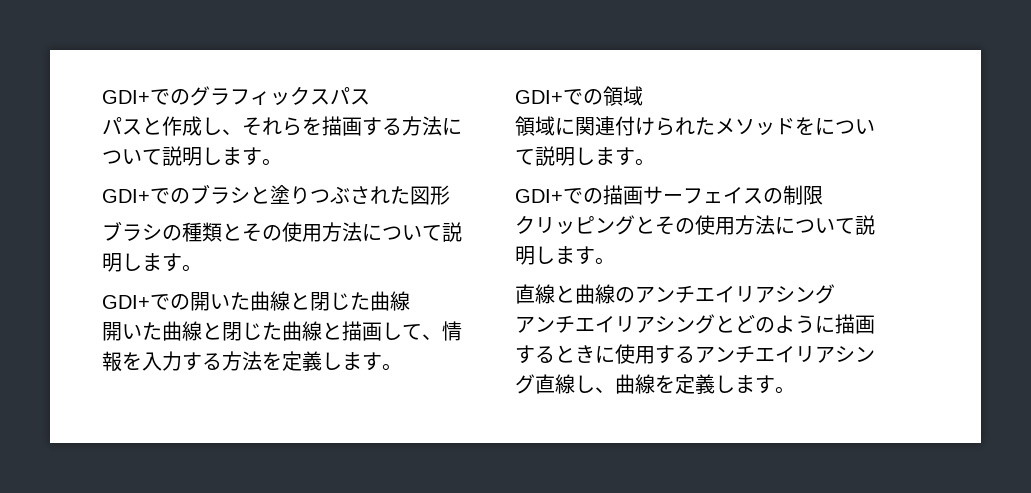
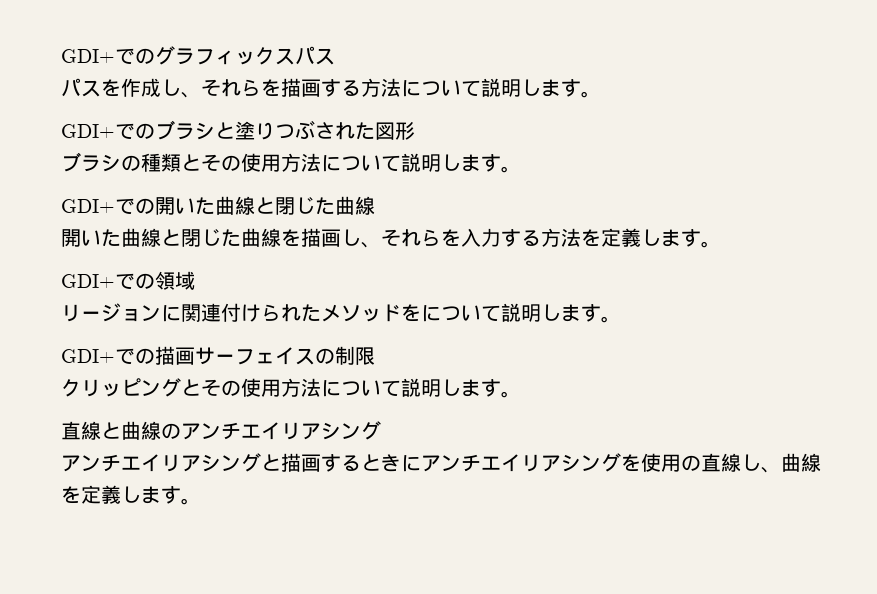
- パスと作成し、それらを描画する方法について説明します。
+ パスを作成し、それらを描画する方法について説明します。
- 開いた曲線と閉じた曲線と描画して、情報を入力する方法を定義します。
+ 開いた曲線と閉じた曲線を描画し、それらを入力する方法を定義します。
- 領域に関連付けられたメソッドをについて説明します。
+ リージョンに関連付けられたメソッドをについて説明します。
- アンチエイリアシングとどのように描画するときに使用するアンチエイリアシング直線し、曲線を定義します。
+ アンチエイリアシングと描画するときにアンチエイリアシングを使用の直線し、曲線を定義します。

